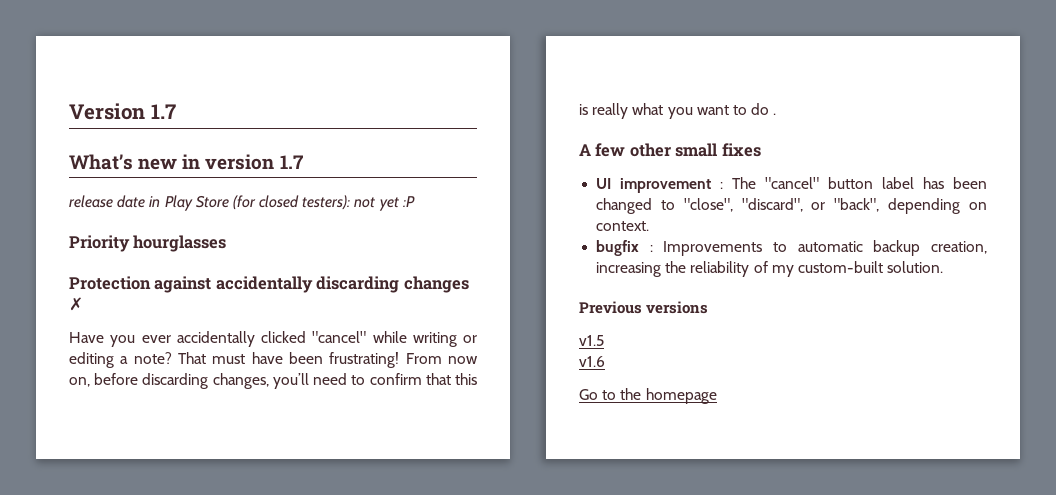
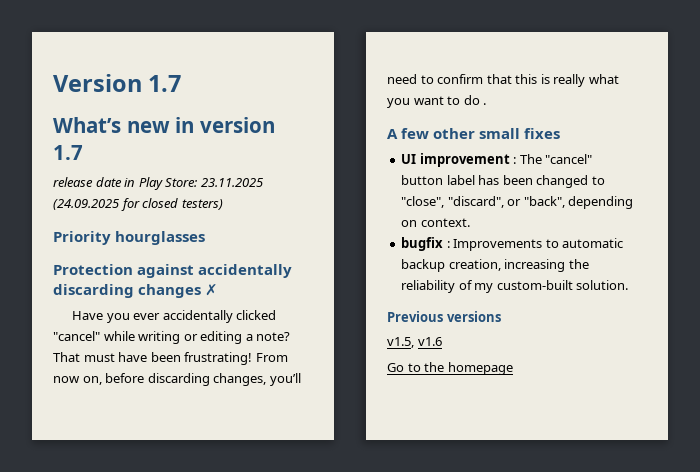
- release date in Play Store (for closed testers): not yet :P
+ release date in Play Store: 23.11.2025 (24.09.2025 for closed testers)
- v1.5
- v1.6
+ v1.5, v1.6

